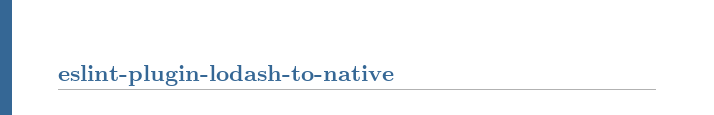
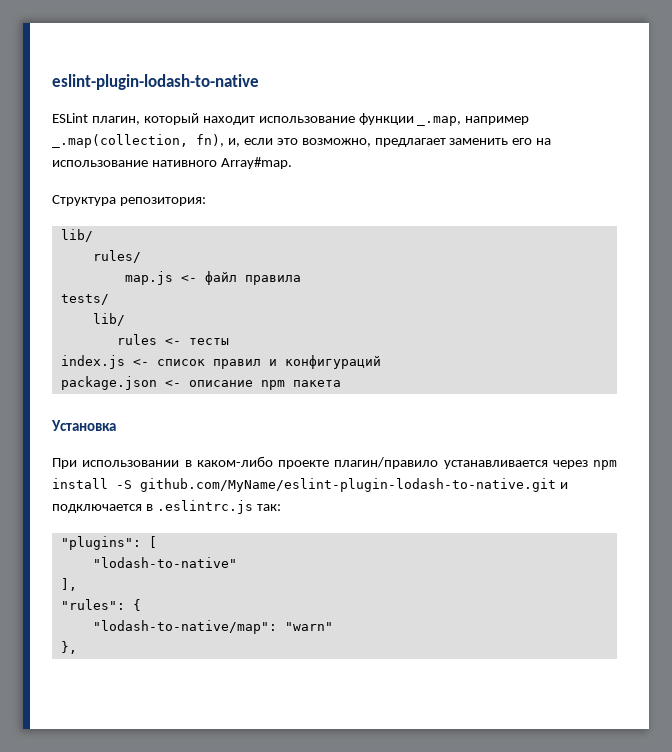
+ ESLint плагин, который находит использование функции _.map, например _.map(collection, fn), и, если это возможно, предлагает заменить его на использование нативного Array#map.
+ Структура репозитория:
+ lib/
+ rules/
+ map.js <- файл правила
+ tests/
+ lib/
+ rules <- тесты
+ index.js <- список правил и конфигураций
+ package.json <- описание npm пакета
+ Установка
+ При использовании в каком-либо проекте плагин/правило устанавливается через npm install -S github.com/MyName/eslint-plugin-lodash-to-native.git и подключается в .eslintrc.js так:
+ "plugins": [
+ "lodash-to-native"
+ ],
+ "rules": {
+ "lodash-to-native/map": "warn"
+ },

